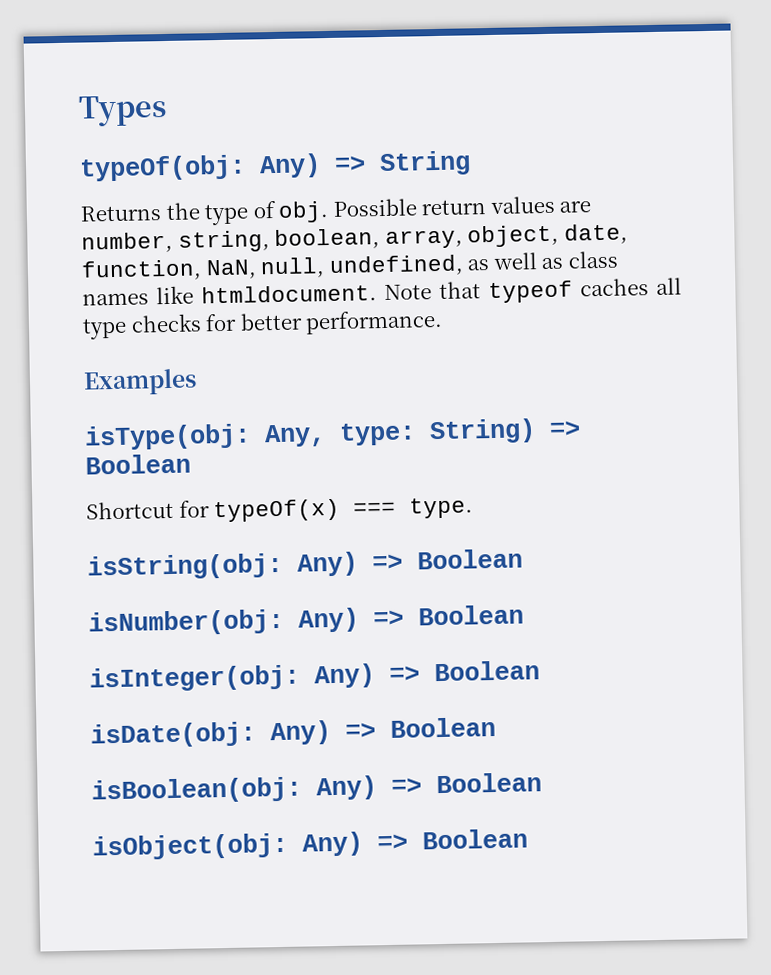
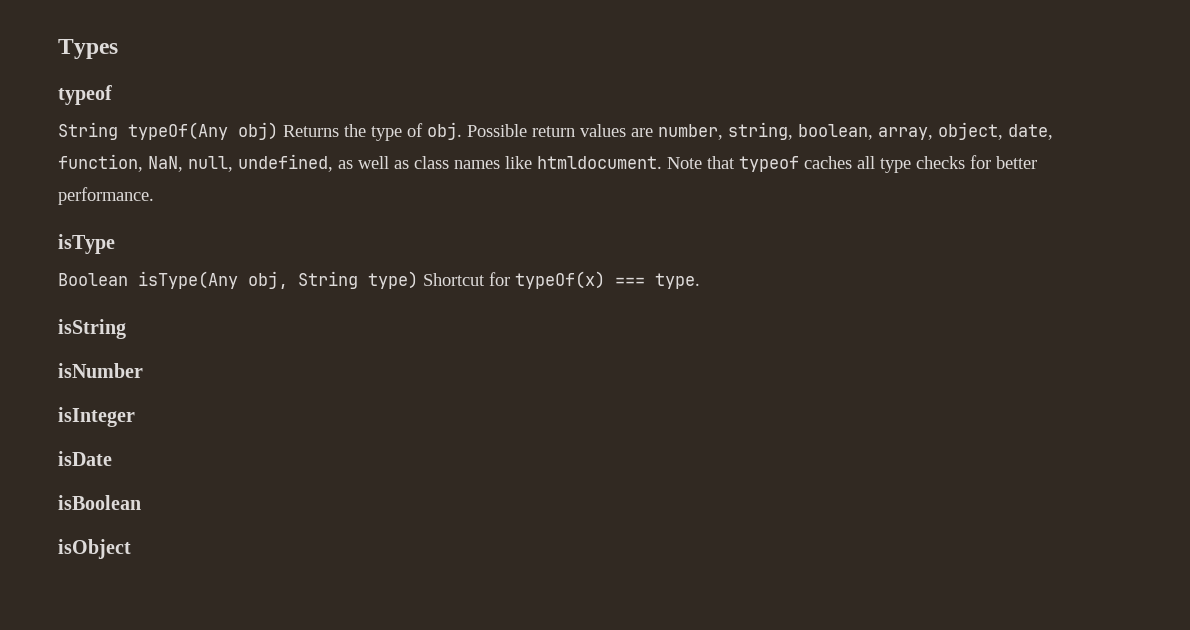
  Types
- typeOf(obj: Any) => String
- Returns the type of obj.
+ typeof
+ String typeOf(Any obj) Returns the type of obj.
- Examples
- isType(obj: Any, type: String) => Boolean
- Shortcut for typeOf(x) === type.
+ isType
+ Boolean isType(Any obj, String type) Shortcut for typeOf(x) === type.
- isString(obj: Any) => Boolean
- isNumber(obj: Any) => Boolean
- isInteger(obj: Any) => Boolean
- isDate(obj: Any) => Boolean
- isBoolean(obj: Any) => Boolean
- isObject(obj: Any) => Boolean
+ isString
+ isNumber
+ isInteger
+ isDate
+ isBoolean
+ isObject

